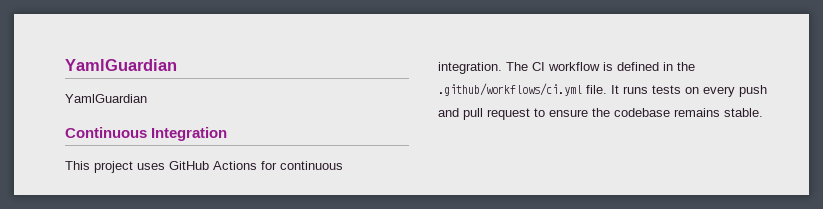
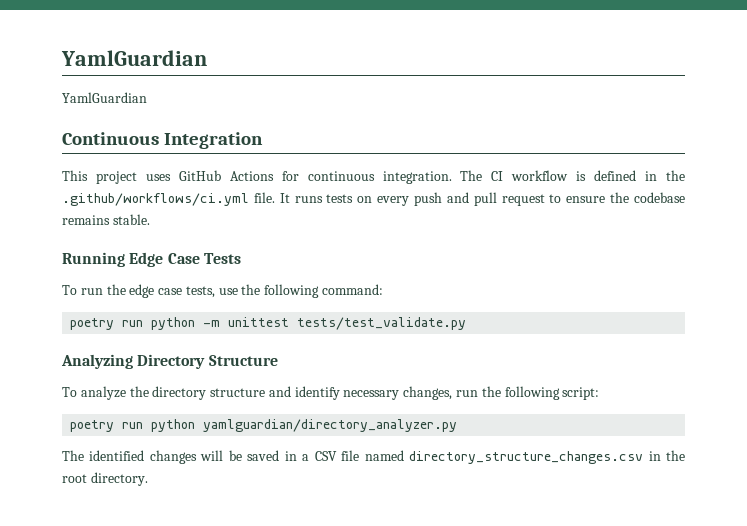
+ Running Edge Case Tests
+ To run the edge case tests, use the following command:
+ poetry run python -m unittest tests/test_validate.py
+ Analyzing Directory Structure
+ To analyze the directory structure and identify necessary changes, run the following script:
+ poetry run python yamlguardian/directory_analyzer.py
+ The identified changes will be saved in a CSV file named directory_structure_changes.csv in the root directory.

